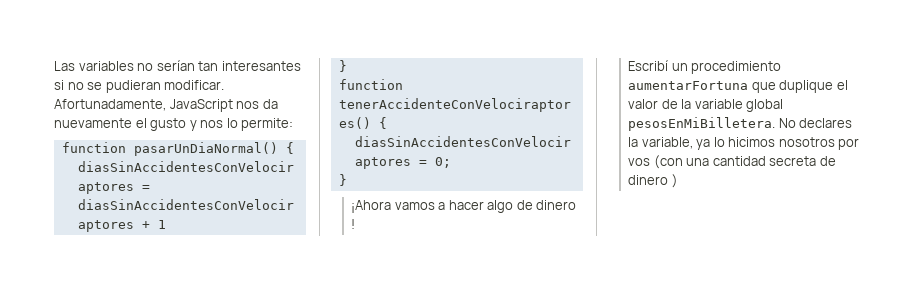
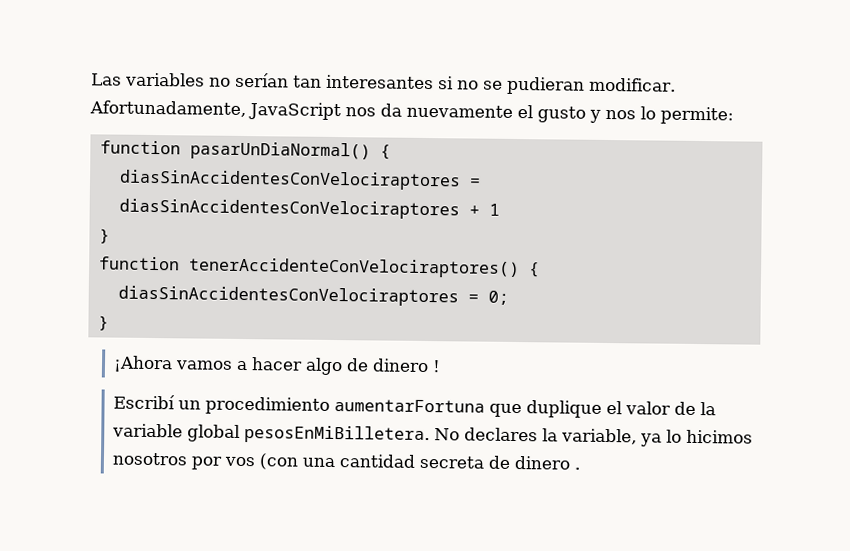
- No declares la variable, ya lo hicimos nosotros por vos (con una cantidad secreta de dinero )
+ No declares la variable, ya lo hicimos nosotros por vos (con una cantidad secreta de dinero .

